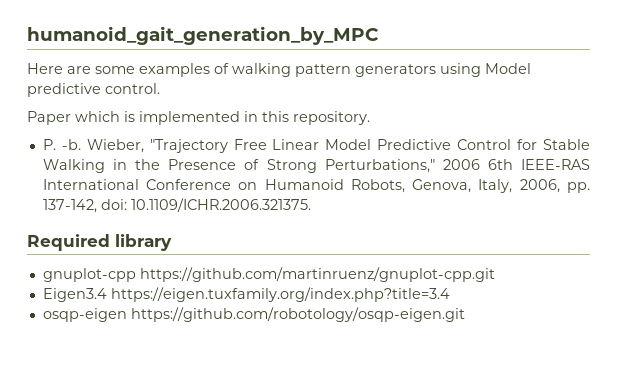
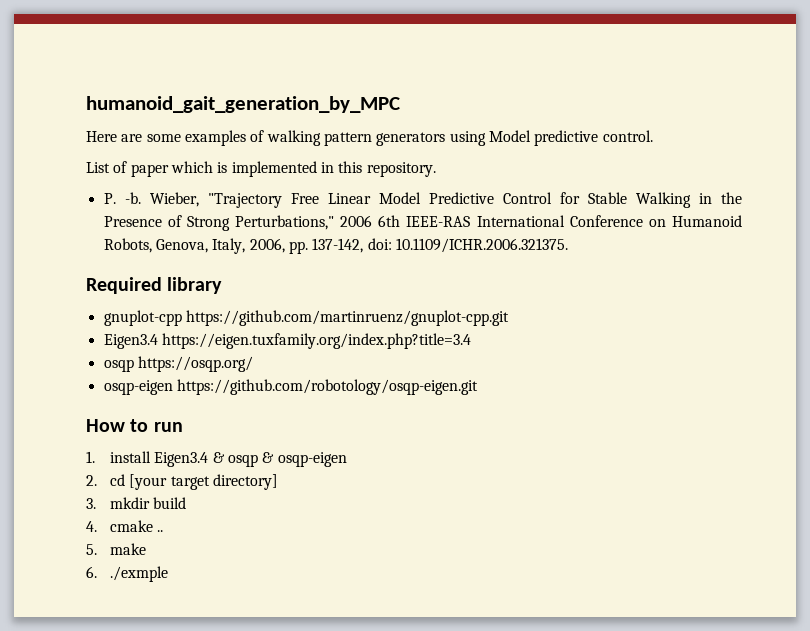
- Paper which is implemented in this repository.
+ List of paper which is implemented in this repository.
+ osqp https://osqp.org/
+ How to run
+ 1. install Eigen3.4 & osqp & osqp-eigen
+ 2. cd [your target directory]
+ 3. mkdir build
+ 4. cmake ..
+ 5. make
+ 6. ./exmple

